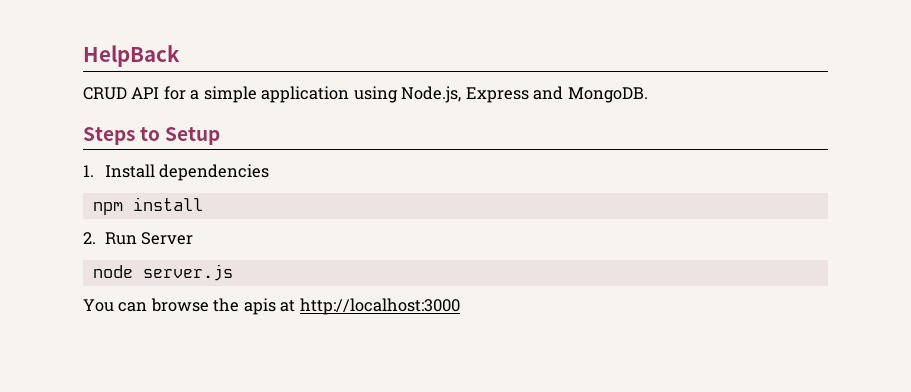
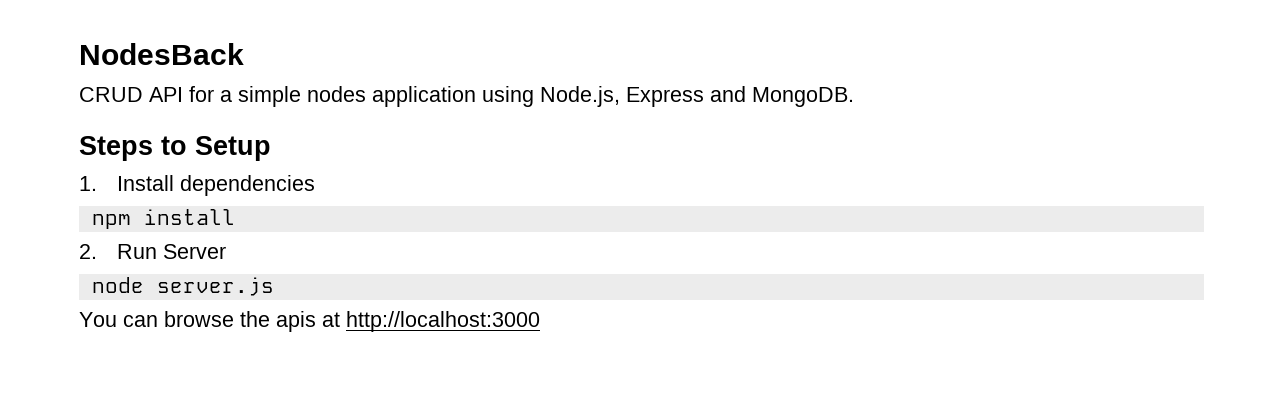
- HelpBack
+ NodesBack
- CRUD API for a simple application using Node.js, Express and MongoDB.
+ CRUD API for a simple nodes application using Node.js, Express and MongoDB.

